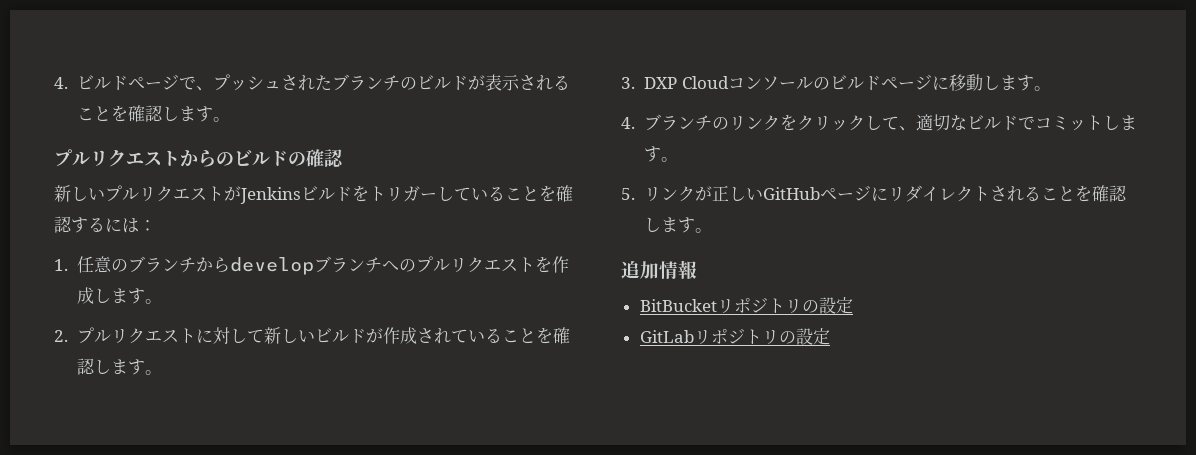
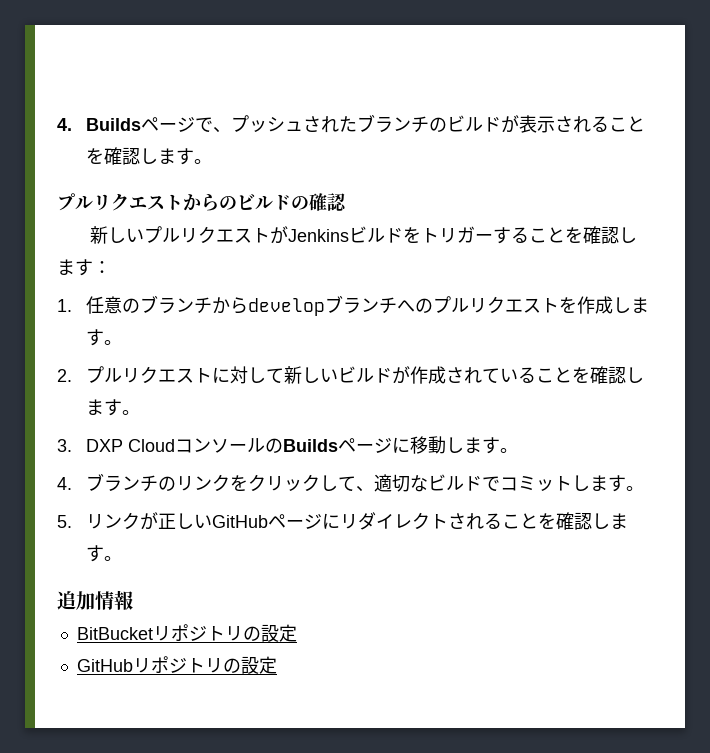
- 4.ビルドページで、プッシュされたブランチのビルドが表示されることを確認します。
+ 4. Buildsページで、プッシュされたブランチのビルドが表示されることを確認します。
- 新しいプルリクエストがJenkinsビルドをトリガーしていることを確認するには：
+ 新しいプルリクエストがJenkinsビルドをトリガーすることを確認します：
- 3. DXP Cloudコンソールのビルドページに移動します。
+ 3. DXP CloudコンソールのBuildsページに移動します。
- GitLabリポジトリの設定
+ GitHubリポジトリの設定

